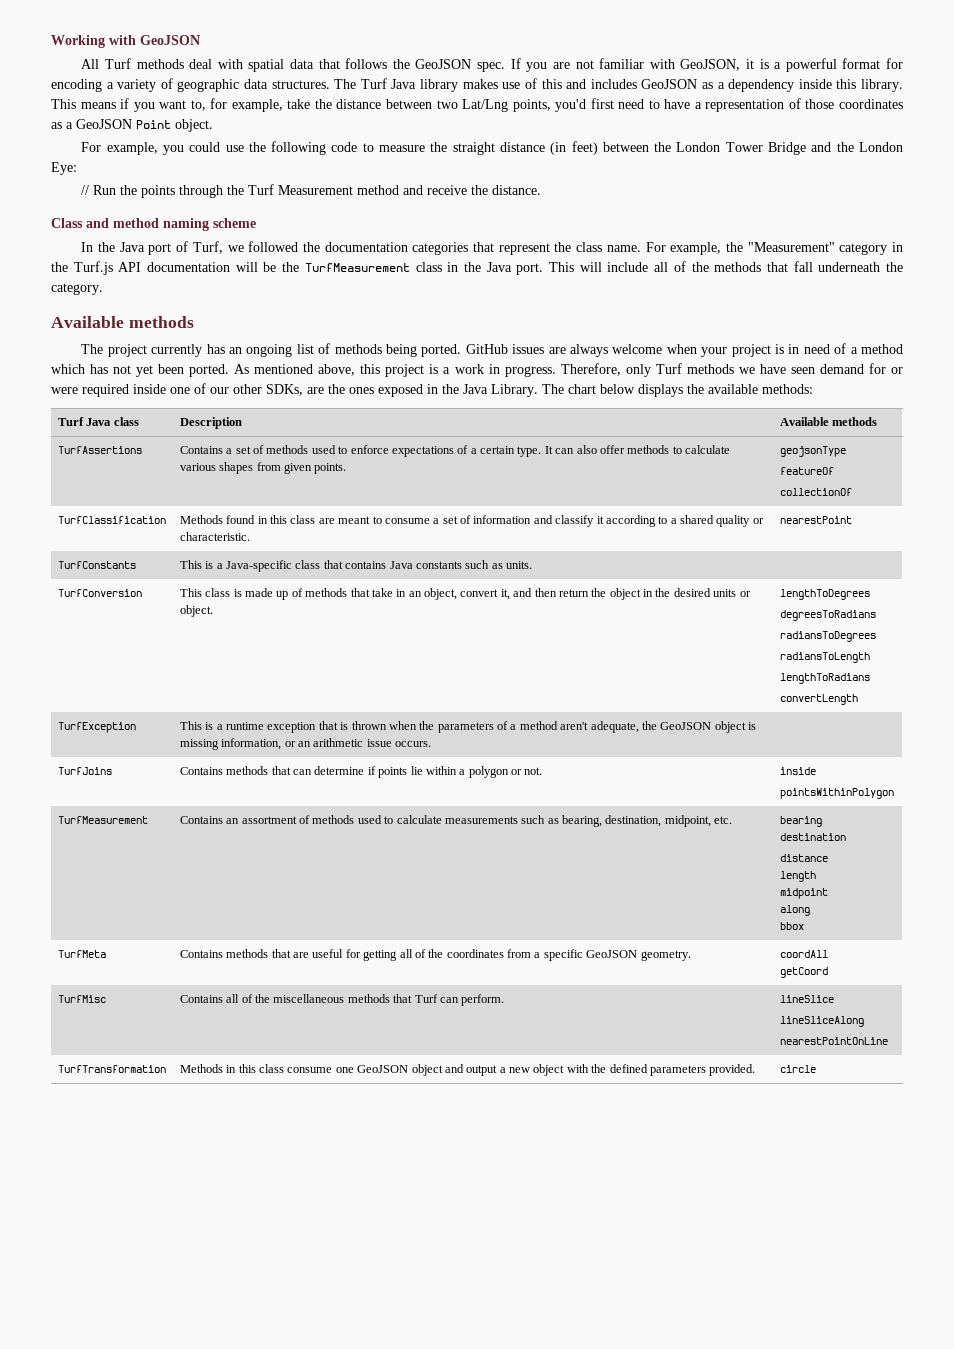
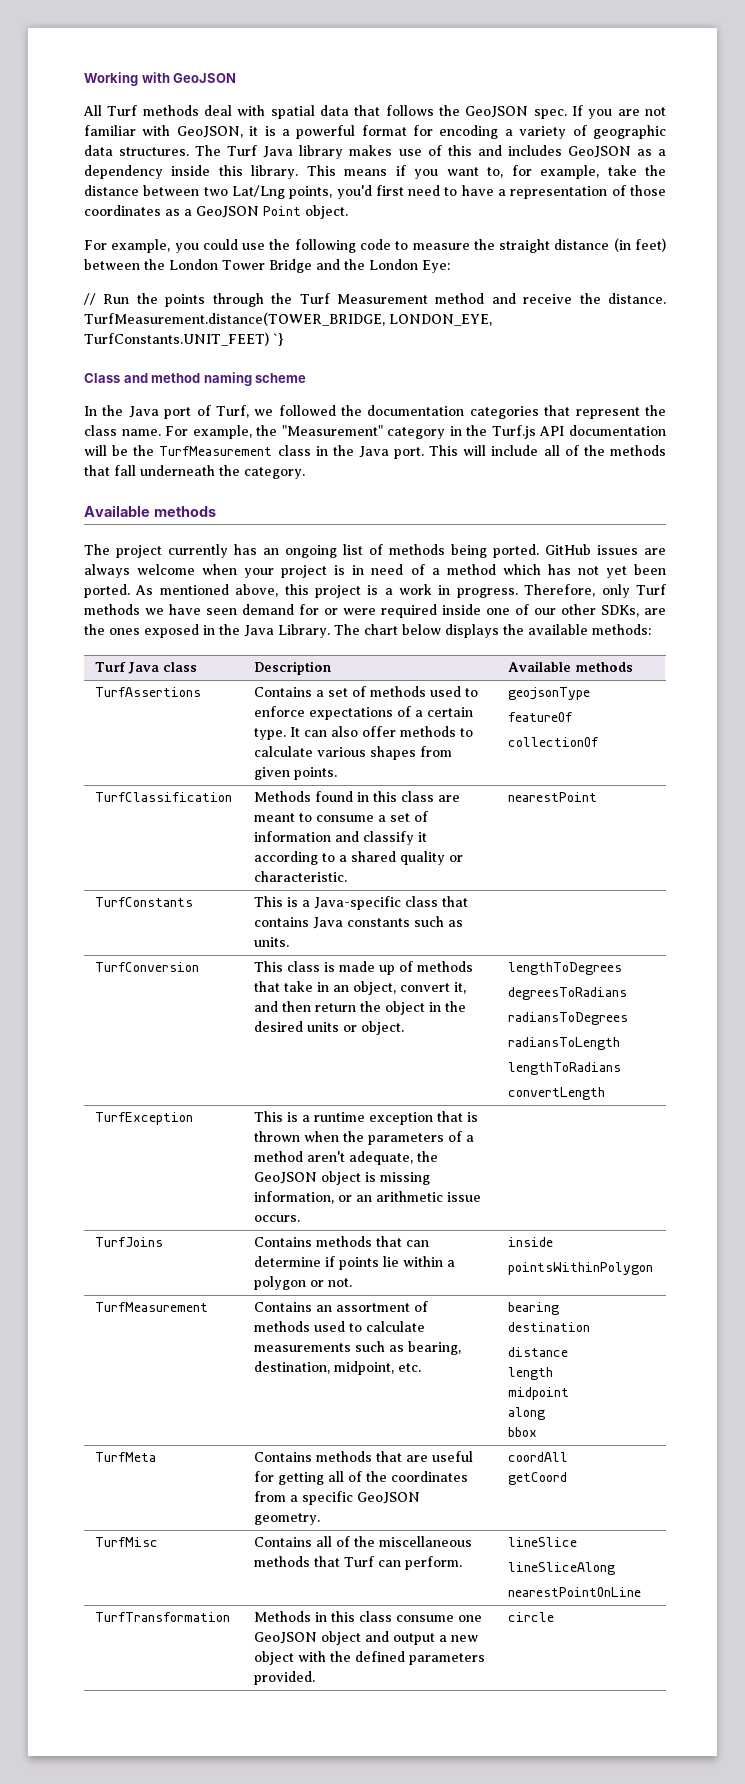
+ TurfMeasurement.distance(TOWER_BRIDGE, LONDON_EYE, TurfConstants.UNIT_FEET) `}

